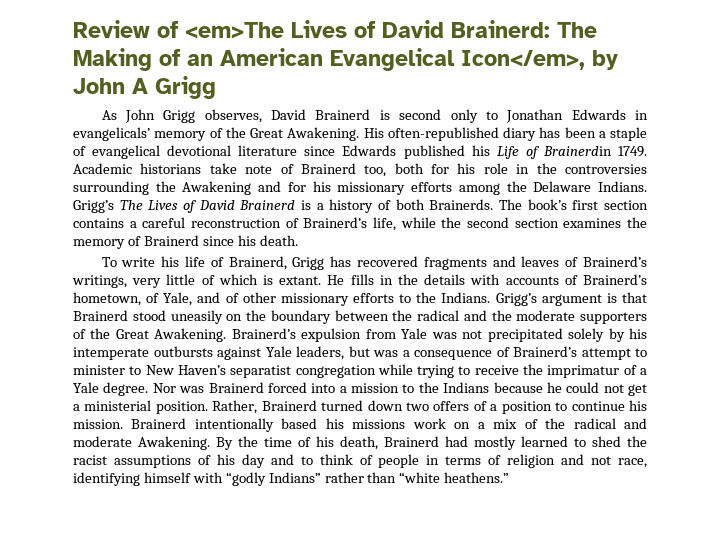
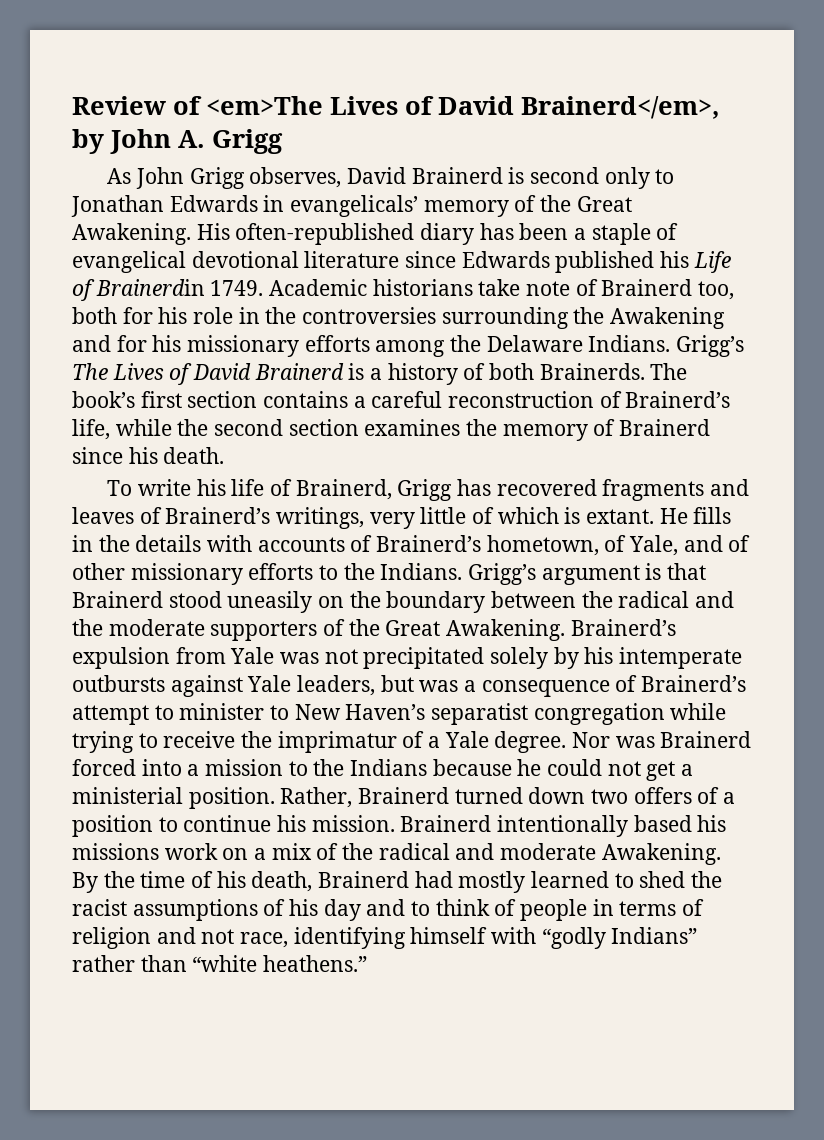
- Review of <em>The Lives of David Brainerd: The Making of an American Evangelical Icon</em>, by John A Grigg
+ Review of <em>The Lives of David Brainerd</em>, by John A. Grigg

